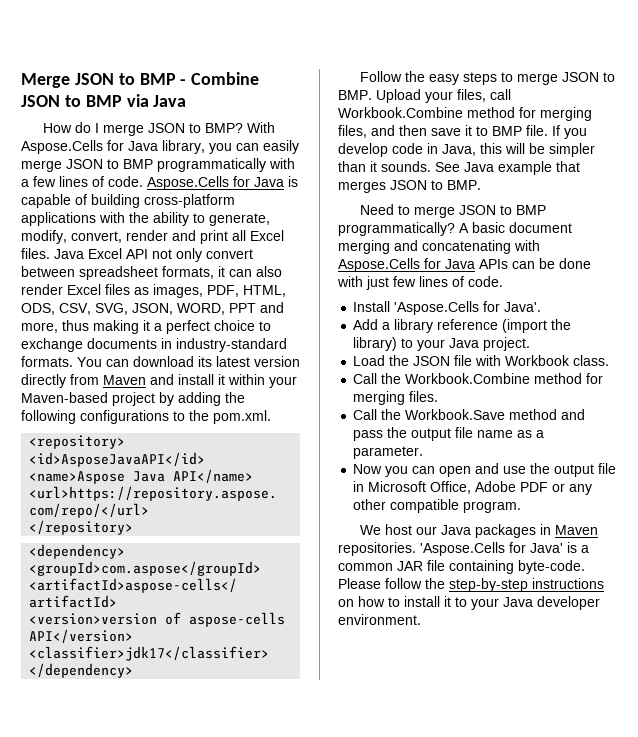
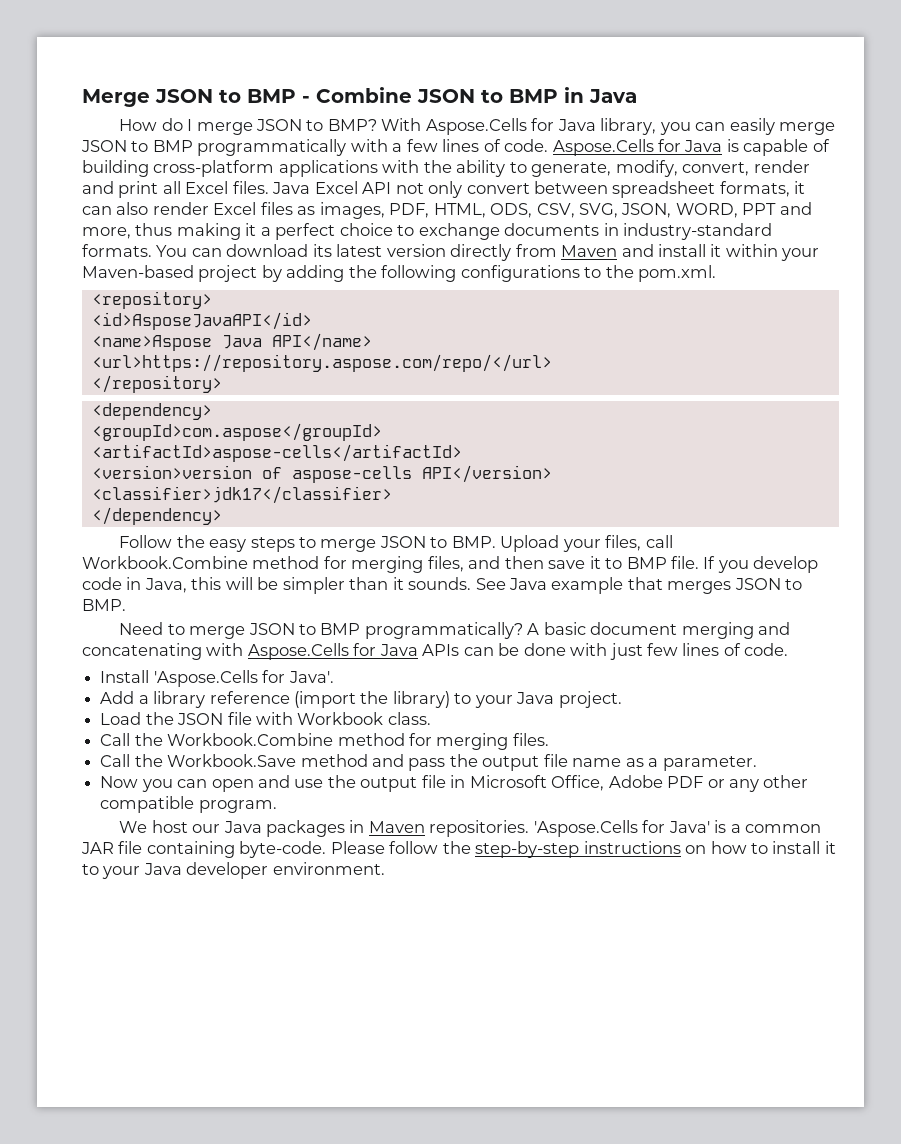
- Merge JSON to BMP - Combine JSON to BMP via Java
+ Merge JSON to BMP - Combine JSON to BMP in Java

